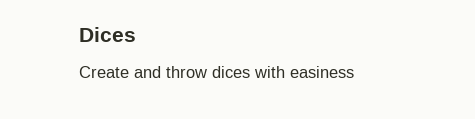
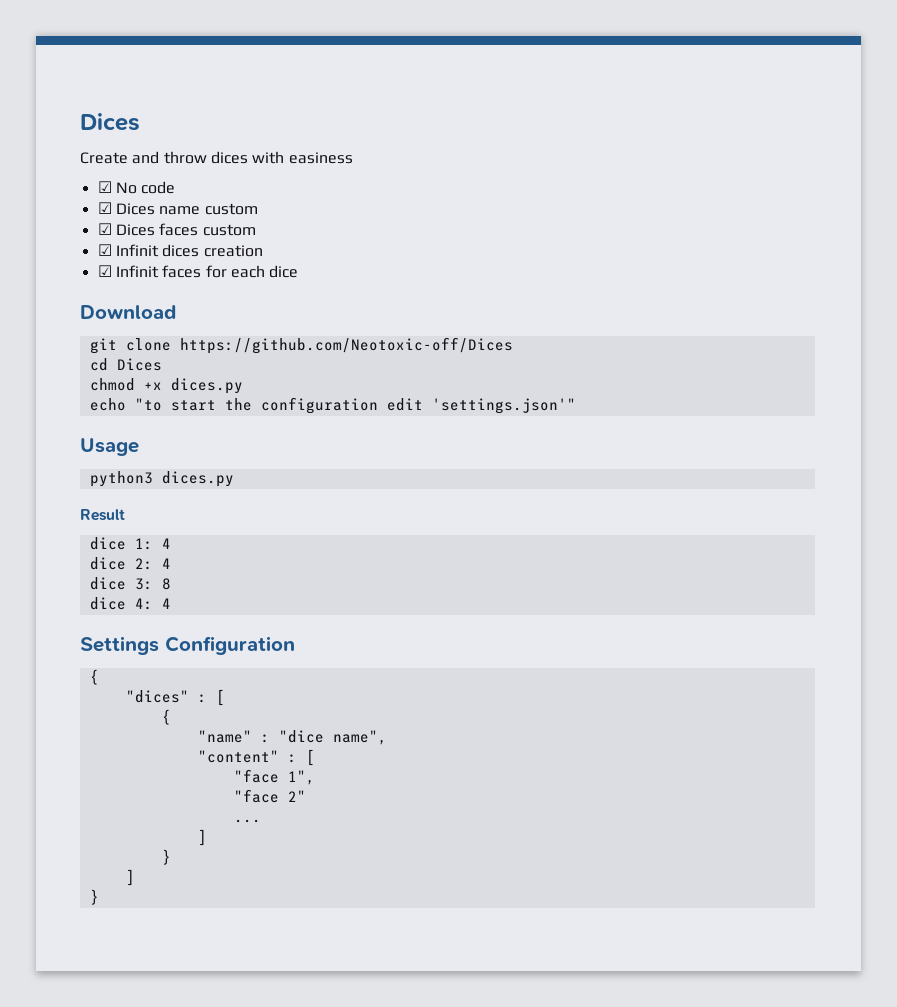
+ ☑ No code
+ ☑ Dices name custom
+ ☑ Dices faces custom
+ ☑ Infinit dices creation
+ ☑ Infinit faces for each dice
+ Download
+ git clone https://github.com/Neotoxic-off/Dices
+ cd Dices
+ chmod +x dices.py
+ echo "to start the configuration edit 'settings.json'"
+ Usage
+ python3 dices.py
+ Result
+ dice 1: 4
+ dice 2: 4
+ dice 3: 8
+ dice 4: 4
+ Settings Configuration
+ {
+ "dices" : [
+ {
+ "name" : "dice name",
+ "content" : [
+ "face 1",
+ "face 2"
+ ...
+ ]
+ }
+ ]
+ }

